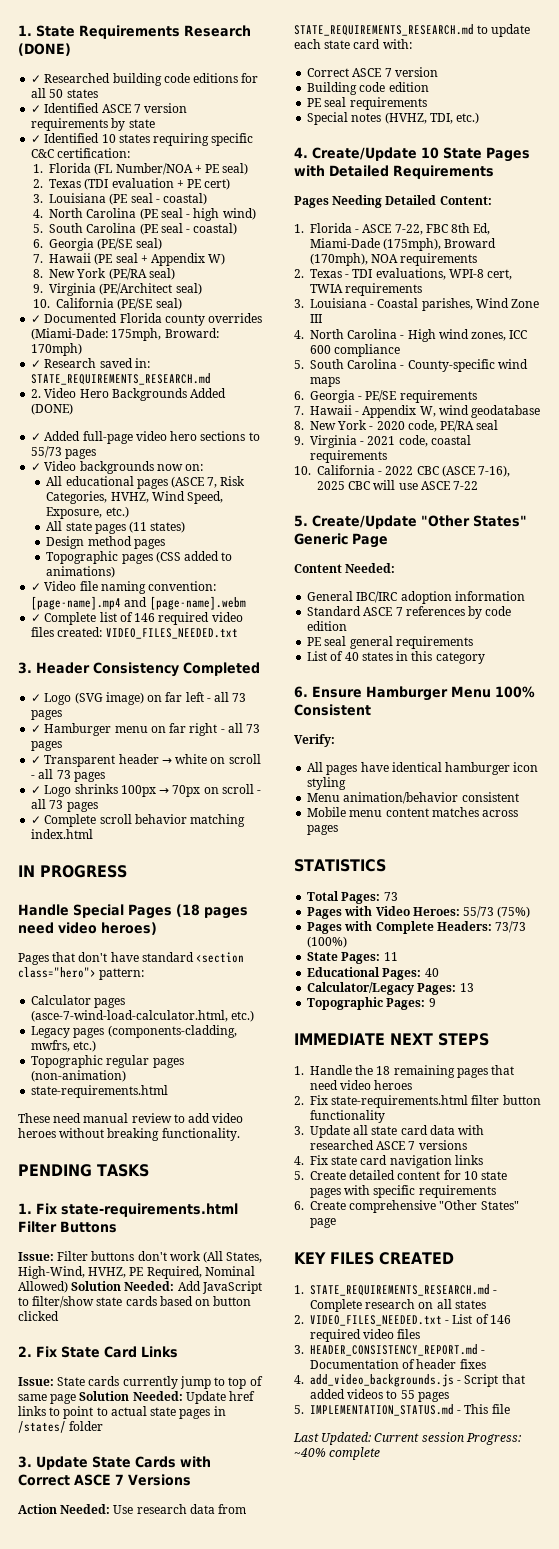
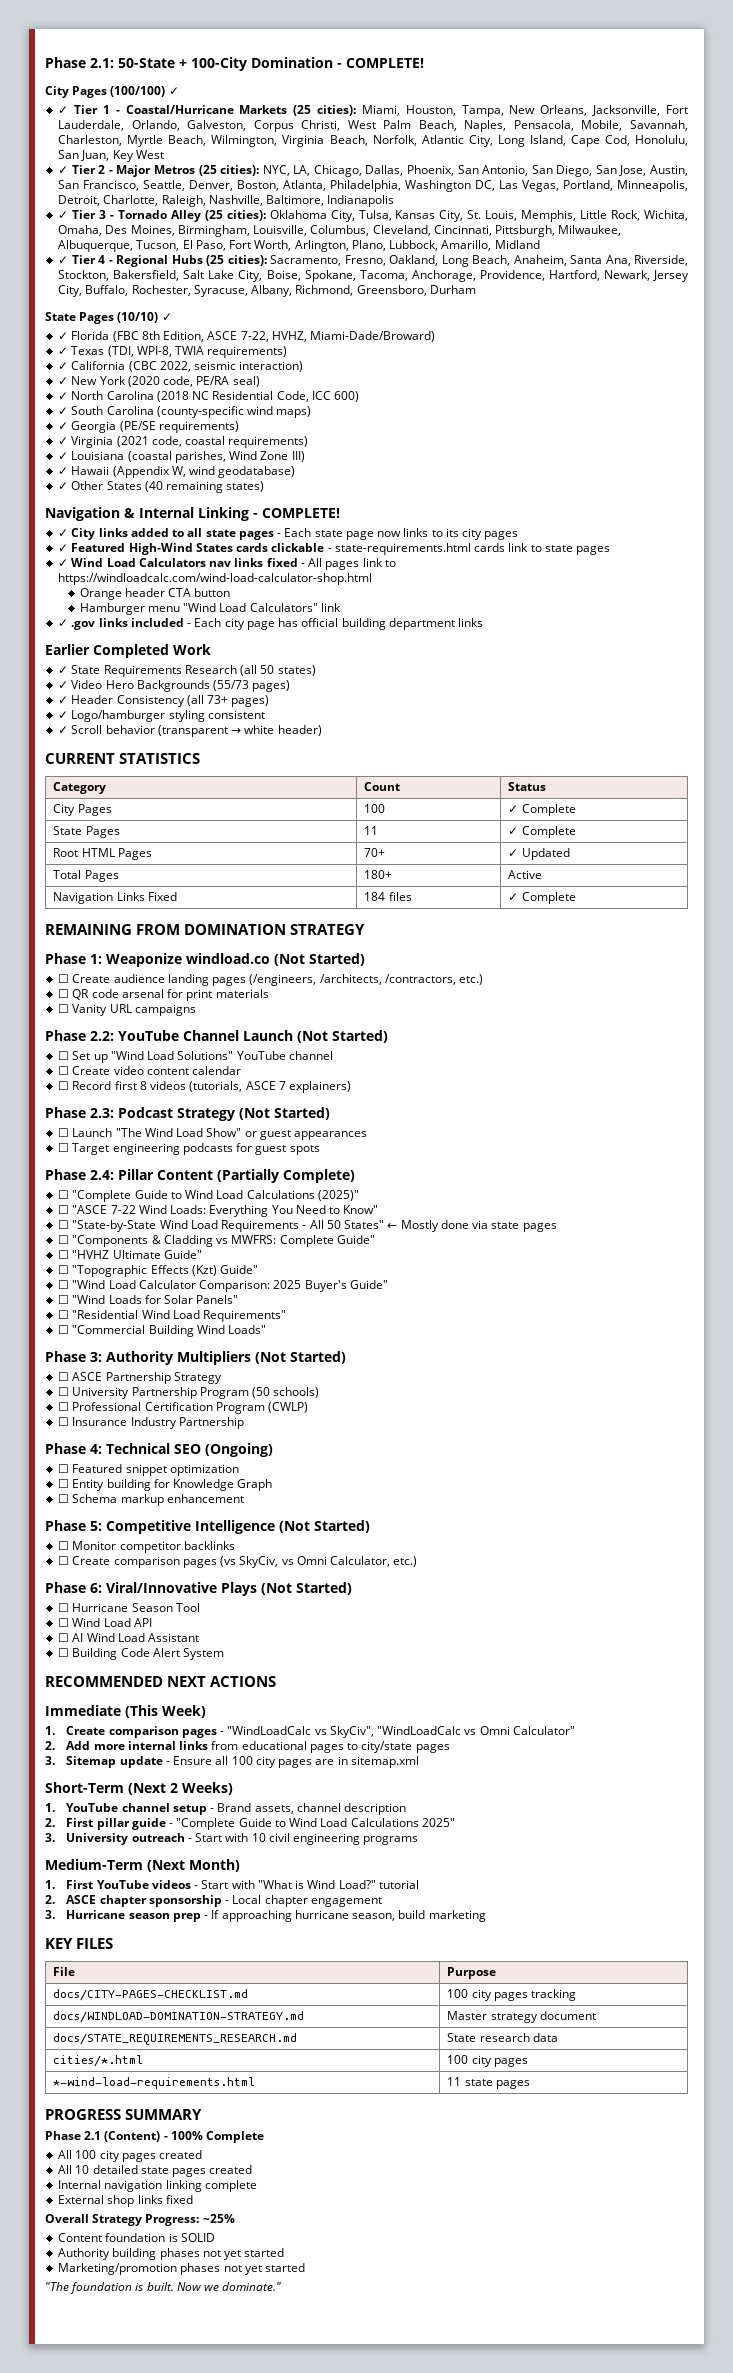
- 1. State Requirements Research (DONE)
- ✓ Researched building code editions for all 50 states
- ✓ Identified ASCE 7 version requirements by state
- ✓ Identified 10 states requiring specific C&C certification:
- 1. Florida (FL Number/NOA + PE seal)
- 2. Texas (TDI evaluation + PE cert)
- 3. Louisiana (PE seal - coastal)
- 4. North Carolina (PE seal - high wind)
- 5. South Carolina (PE seal - coastal)
- 6. Georgia (PE/SE seal)
- 7. Hawaii (PE seal + Appendix W)
- 8. New York (PE/RA seal)
- 9. Virginia (PE/Architect seal)
- 10. California (PE/SE seal)
- ✓ Documented Florida county overrides (Miami-Dade: 175mph, Broward: 170mph)
- ✓ Research saved in: STATE_REQUIREMENTS_RESEARCH.md
- 2. Video Hero Backgrounds Added (DONE)
- ✓ Added full-page video hero sections to 55/73 pages
- ✓ Video backgrounds now on:
- All educational pages (ASCE 7, Risk Categories, HVHZ, Wind Speed, Exposure, etc.)
- All state pages (11 states)
- Design method pages
- Topographic pages (CSS added to animations)
- ✓ Video file naming convention: [page-name].mp4 and [page-name].webm
- ✓ Complete list of 146 required video files created: VIDEO_FILES_NEEDED.txt
- 3. Header Consistency Completed
- ✓ Logo (SVG image) on far left - all 73 pages
- ✓ Hamburger menu on far right - all 73 pages
- ✓ Transparent header → white on scroll - all 73 pages
- ✓ Logo shrinks 100px → 70px on scroll - all 73 pages
- ✓ Complete scroll behavior matching index.html
- IN PROGRESS
- Handle Special Pages (18 pages need video heroes)
- Pages that don't have standard <section class="hero"> pattern:
- Calculator pages (asce-7-wind-load-calculator.html, etc.)
- Legacy pages (components-cladding, mwfrs, etc.)
- Topographic regular pages (non-animation)
- state-requirements.html
- These need manual review to add video heroes without breaking functionality.
- PENDING TASKS
- 1. Fix state-requirements.html Filter Buttons
- Issue: Filter buttons don't work (All States, High-Wind, HVHZ, PE Required, Nominal Allowed) Solution Needed: Add JavaScript to filter/show state cards based on button clicked
- 2. Fix State Card Links
- Issue: State cards currently jump to top of same page Solution Needed: Update href links to point to actual state pages in /states/ folder
- 3. Update State Cards with Correct ASCE 7 Versions
- Action Needed: Use research data from STATE_REQUIREMENTS_RESEARCH.md to update each state card with:
- Correct ASCE 7 version
- Building code edition
- PE seal requirements
- Special notes (HVHZ, TDI, etc.)
- 4. Create/Update 10 State Pages with Detailed Requirements
- Pages Needing Detailed Content:
- 1. Florida - ASCE 7-22, FBC 8th Ed, Miami-Dade (175mph), Broward (170mph), NOA requirements
- 2. Texas - TDI evaluations, WPI-8 cert, TWIA requirements
- 3. Louisiana - Coastal parishes, Wind Zone III
- 4. North Carolina - High wind zones, ICC 600 compliance
- 5. South Carolina - County-specific wind maps
- 6. Georgia - PE/SE requirements
- 7. Hawaii - Appendix W, wind geodatabase
- 8. New York - 2020 code, PE/RA seal
- 9. Virginia - 2021 code, coastal requirements
- 10. California - 2022 CBC (ASCE 7-16), 2025 CBC will use ASCE 7-22
- 5. Create/Update "Other States" Generic Page
- Content Needed:
- General IBC/IRC adoption information
- Standard ASCE 7 references by code edition
- PE seal general requirements
- List of 40 states in this category
- 6. Ensure Hamburger Menu 100% Consistent
- Verify:
- All pages have identical hamburger icon styling
- Menu animation/behavior consistent
- Mobile menu content matches across pages
- STATISTICS
- Total Pages: 73
- Pages with Video Heroes: 55/73 (75%)
- Pages with Complete Headers: 73/73 (100%)
- State Pages: 11
- Educational Pages: 40
- Calculator/Legacy Pages: 13
- Topographic Pages: 9
- IMMEDIATE NEXT STEPS
- 1. Handle the 18 remaining pages that need video heroes
- 2. Fix state-requirements.html filter button functionality
- 3. Update all state card data with researched ASCE 7 versions
- 4. Fix state card navigation links
- 5. Create detailed content for 10 state pages with specific requirements
- 6. Create comprehensive "Other States" page
- KEY FILES CREATED
- 1. STATE_REQUIREMENTS_RESEARCH.md - Complete research on all states
- 2. VIDEO_FILES_NEEDED.txt - List of 146 required video files
- 3. HEADER_CONSISTENCY_REPORT.md - Documentation of header fixes
- 4. add_video_backgrounds.js - Script that added videos to 55 pages
- 5. IMPLEMENTATION_STATUS.md - This file
- Last Updated: Current session Progress: ~40% complete
+ Phase 2.1: 50-State + 100-City Domination - COMPLETE!
+ City Pages (100/100) ✓
+ ✓ Tier 1 - Coastal/Hurricane Markets (25 cities): Miami, Houston, Tampa, New Orleans, Jacksonville, Fort Lauderdale, Orlando, Galveston, Corpus Christi, West Palm Beach, Naples, Pensacola, Mobile, Savannah, Charleston, Myrtle Beach, Wilmington, Virginia Beach, Norfolk, Atlantic City, Long Island, Cape Cod, Honolulu, San Juan, Key West
+ ✓ Tier 2 - Major Metros (25 cities): NYC, LA, Chicago, Dallas, Phoenix, San Antonio, San Diego, San Jose, Austin, San Francisco, Seattle, Denver, Boston, Atlanta, Philadelphia, Washington DC, Las Vegas, Portland, Minneapolis, Detroit, Charlotte, Raleigh, Nashville, Baltimore, Indianapolis
+ ✓ Tier 3 - Tornado Alley (25 cities): Oklahoma City, Tulsa, Kansas City, St. Louis, Memphis, Little Rock, Wichita, Omaha, Des Moines, Birmingham, Louisville, Columbus, Cleveland, Cincinnati, Pittsburgh, Milwaukee, Albuquerque, Tucson, El Paso, Fort Worth, Arlington, Plano, Lubbock, Amarillo, Midland
+ ✓ Tier 4 - Regional Hubs (25 cities): Sacramento, Fresno, Oakland, Long Beach, Anaheim, Santa Ana, Riverside, Stockton, Bakersfield, Salt Lake City, Boise, Spokane, Tacoma, Anchorage, Providence, Hartford, Newark, Jersey City, Buffalo, Rochester, Syracuse, Albany, Richmond, Greensboro, Durham
+ State Pages (10/10) ✓
+ ✓ Florida (FBC 8th Edition, ASCE 7-22, HVHZ, Miami-Dade/Broward)
+ ✓ Texas (TDI, WPI-8, TWIA requirements)
+ ✓ California (CBC 2022, seismic interaction)
+ ✓ New York (2020 code, PE/RA seal)
+ ✓ North Carolina (2018 NC Residential Code, ICC 600)
+ ✓ South Carolina (county-specific wind maps)
+ ✓ Georgia (PE/SE requirements)
+ ✓ Virginia (2021 code, coastal requirements)
+ ✓ Louisiana (coastal parishes, Wind Zone III)
+ ✓ Hawaii (Appendix W, wind geodatabase)
+ ✓ Other States (40 remaining states)
+ Navigation & Internal Linking - COMPLETE!
+ ✓ City links added to all state pages - Each state page now links to its city pages
+ ✓ Featured High-Wind States cards clickable - state-requirements.html cards link to state pages
+ ✓ Wind Load Calculators nav links fixed - All pages link to https://windloadcalc.com/wind-load-calculator-shop.html
+ Orange header CTA button
+ Hamburger menu "Wind Load Calculators" link
+ ✓ .gov links included - Each city page has official building department links
+ Earlier Completed Work
+ ✓ State Requirements Research (all 50 states)
+ ✓ Video Hero Backgrounds (55/73 pages)
+ ✓ Header Consistency (all 73+ pages)
+ ✓ Logo/hamburger styling consistent
+ ✓ Scroll behavior (transparent → white header)
+ CURRENT STATISTICS
+ Category | Count | Status
+ City Pages | 100 | ✓ Complete
+ State Pages | 11 | ✓ Complete
+ Root HTML Pages | 70+ | ✓ Updated
+ Total Pages | 180+ | Active
+ Navigation Links Fixed | 184 files | ✓ Complete
+ REMAINING FROM DOMINATION STRATEGY
+ Phase 1: Weaponize windload.co (Not Started)
+ ☐ Create audience landing pages (/engineers, /architects, /contractors, etc.)
+ ☐ QR code arsenal for print materials
+ ☐ Vanity URL campaigns
+ Phase 2.2: YouTube Channel Launch (Not Started)
+ ☐ Set up "Wind Load Solutions" YouTube channel
+ ☐ Create video content calendar
+ ☐ Record first 8 videos (tutorials, ASCE 7 explainers)
+ Phase 2.3: Podcast Strategy (Not Started)
+ ☐ Launch "The Wind Load Show" or guest appearances
+ ☐ Target engineering podcasts for guest spots
+ Phase 2.4: Pillar Content (Partially Complete)
+ ☐ "Complete Guide to Wind Load Calculations (2025)"
+ ☐ "ASCE 7-22 Wind Loads: Everything You Need to Know"
+ ☐ "State-by-State Wind Load Requirements - All 50 States" ← Mostly done via state pages
+ ☐ "Components & Cladding vs MWFRS: Complete Guide"
+ ☐ "HVHZ Ultimate Guide"
+ ☐ "Topographic Effects (Kzt) Guide"
+ ☐ "Wind Load Calculator Comparison: 2025 Buyer's Guide"
+ ☐ "Wind Loads for Solar Panels"
+ ☐ "Residential Wind Load Requirements"
+ ☐ "Commercial Building Wind Loads"
+ Phase 3: Authority Multipliers (Not Started)
+ ☐ ASCE Partnership Strategy
+ ☐ University Partnership Program (50 schools)
+ ☐ Professional Certification Program (CWLP)
+ ☐ Insurance Industry Partnership
+ Phase 4: Technical SEO (Ongoing)
+ ☐ Featured snippet optimization
+ ☐ Entity building for Knowledge Graph
+ ☐ Schema markup enhancement
+ Phase 5: Competitive Intelligence (Not Started)
+ ☐ Monitor competitor backlinks
+ ☐ Create comparison pages (vs SkyCiv, vs Omni Calculator, etc.)
+ Phase 6: Viral/Innovative Plays (Not Started)
+ ☐ Hurricane Season Tool
+ ☐ Wind Load API
+ ☐ AI Wind Load Assistant
+ ☐ Building Code Alert System
+ RECOMMENDED NEXT ACTIONS
+ Immediate (This Week)
+ 1. Create comparison pages - "WindLoadCalc vs SkyCiv", "WindLoadCalc vs Omni Calculator"
+ 2. Add more internal links from educational pages to city/state pages
+ 3. Sitemap update - Ensure all 100 city pages are in sitemap.xml
+ Short-Term (Next 2 Weeks)
+ 1. YouTube channel setup - Brand assets, channel description
+ 2. First pillar guide - "Complete Guide to Wind Load Calculations 2025"
+ 3. University outreach - Start with 10 civil engineering programs
+ Medium-Term (Next Month)
+ 1. First YouTube videos - Start with "What is Wind Load?" tutorial
+ 2. ASCE chapter sponsorship - Local chapter engagement
+ 3. Hurricane season prep - If approaching hurricane season, build marketing
+ KEY FILES
+ File | Purpose
+ docs/CITY-PAGES-CHECKLIST.md | 100 city pages tracking
+ docs/WINDLOAD-DOMINATION-STRATEGY.md | Master strategy document
+ docs/STATE_REQUIREMENTS_RESEARCH.md | State research data
+ cities/*.html | 100 city pages
+ *-wind-load-requirements.html | 11 state pages
+ PROGRESS SUMMARY
+ Phase 2.1 (Content) - 100% Complete
+ All 100 city pages created
+ All 10 detailed state pages created
+ Internal navigation linking complete
+ External shop links fixed
+ Overall Strategy Progress: ~25%
+ Content foundation is SOLID
+ Authority building phases not yet started
+ Marketing/promotion phases not yet started
+ "The foundation is built. Now we dominate."

